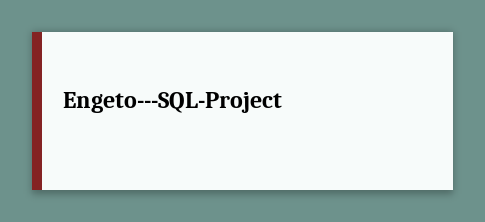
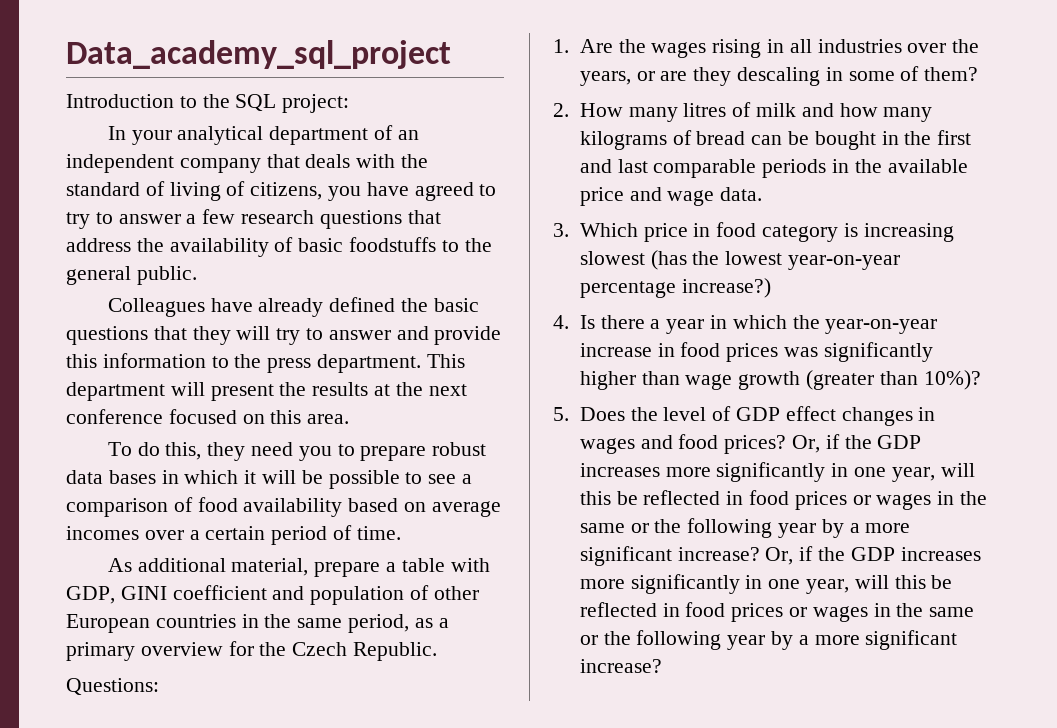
- Engeto---SQL-Project
+ Data_academy_sql_project
+ Introduction to the SQL project:
+ In your analytical department of an independent company that deals with the standard of living of citizens, you have agreed to try to answer a few research questions that address the availability of basic foodstuffs to the general public.
+ Colleagues have already defined the basic questions that they will try to answer and provide this information to the press department. This department will present the results at the next conference focused on this area.
+ To do this, they need you to prepare robust data bases in which it will be possible to see a comparison of food availability based on average incomes over a certain period of time.
+ As additional material, prepare a table with GDP, GINI coefficient and population of other European countries in the same period, as a primary overview for the Czech Republic.
+ Questions:
+ 1. Are the wages rising in all industries over the years, or are they descaling in some of them?
+ 2. How many litres of milk and how many kilograms of bread can be bought in the first and last comparable periods in the available price and wage data.
+ 3. Which price in food category is increasing slowest (has the lowest year-on-year percentage increase?)
+ 4. Is there a year in which the year-on-year increase in food prices was significantly higher than wage growth (greater than 10%)?
+ 5. Does the level of GDP effect changes in wages and food prices? Or, if the GDP increases more significantly in one year, will this be reflected in food prices or wages in the same or the following year by a more significant increase? Or, if the GDP increases more significantly in one year, will this be reflected in food prices or wages in the same or the following year by a more significant increase?

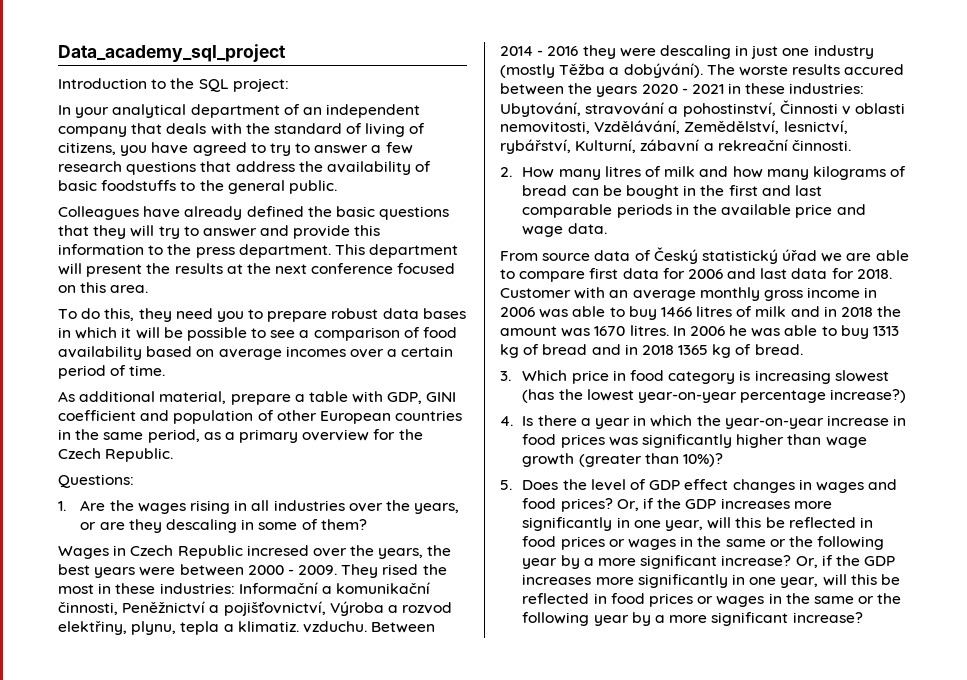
+ Wages in Czech Republic incresed over the years, the best years were between 2000 - 2009. They rised the most in these industries: Informační a komunikační činnosti, Peněžnictví a pojišťovnictví, Výroba a rozvod elektřiny, plynu, tepla a klimatiz. vzduchu. Between 2014 - 2016 they were descaling in just one industry (mostly Těžba a dobývání). The worste results accured between the years 2020 - 2021 in these industries: Ubytování, stravování a pohostinství, Činnosti v oblasti nemovitosti, Vzdělávání, Zemědělství, lesnictví, rybářství, Kulturní, zábavní a rekreační činnosti.
+ From source data of Český statistický úřad we are able to compare first data for 2006 and last data for 2018. Customer with an average monthly gross income in 2006 was able to buy 1466 litres of milk and in 2018 the amount was 1670 litres. In 2006 he was able to buy 1313 kg of bread and in 2018 1365 kg of bread.

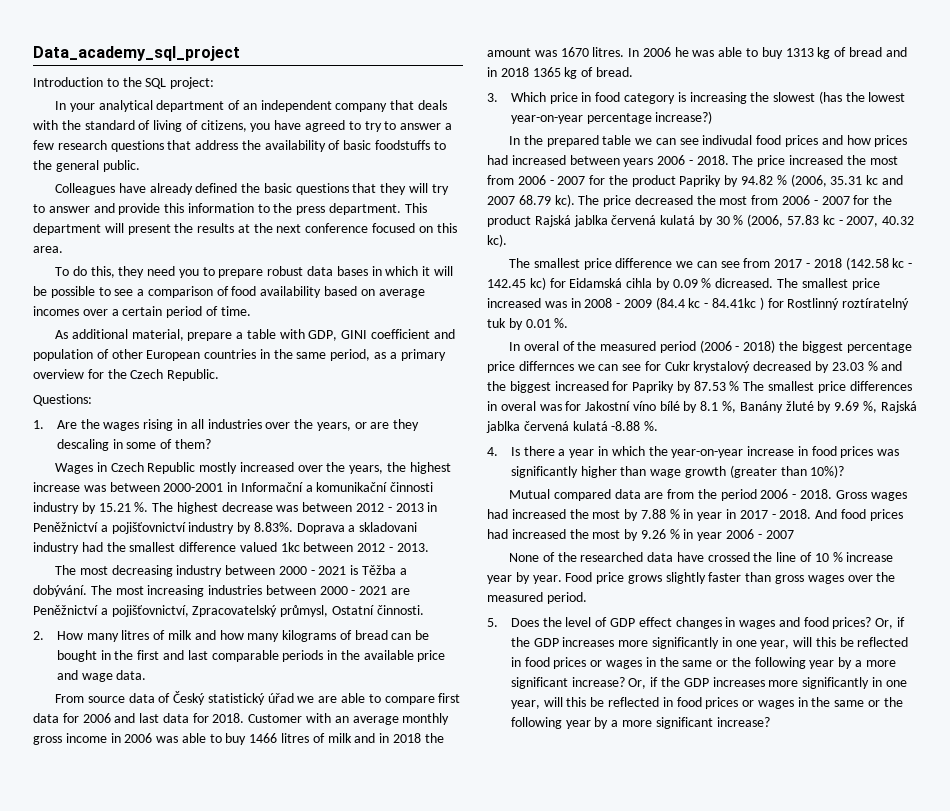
- Wages in Czech Republic incresed over the years, the best years were between 2000 - 2009. They rised the most in these industries: Informační a komunikační činnosti, Peněžnictví a pojišťovnictví, Výroba a rozvod elektřiny, plynu, tepla a klimatiz. vzduchu. Between 2014 - 2016 they were descaling in just one industry (mostly Těžba a dobývání). The worste results accured between the years 2020 - 2021 in these industries: Ubytování, stravování a pohostinství, Činnosti v oblasti nemovitosti, Vzdělávání, Zemědělství, lesnictví, rybářství, Kulturní, zábavní a rekreační činnosti.
+ Wages in Czech Republic mostly increased over the years, the highest increase was between 2000-2001 in Informační a komunikační činnosti industry by 15.21 %. The highest decrease was between 2012 - 2013 in Peněžnictví a pojišťovnictví industry by 8.83%. Doprava a skladovani industry had the smallest difference valued 1kc between 2012 - 2013.
+ The most decreasing industry between 2000 - 2021 is Těžba a dobývání. The most increasing industries between 2000 - 2021 are Peněžnictví a pojišťovnictví, Zpracovatelský průmysl, Ostatní činnosti.
- 3. Which price in food category is increasing slowest (has the lowest year-on-year percentage increase?)
+ 3. Which price in food category is increasing the slowest (has the lowest year-on-year percentage increase?)
+ In the prepared table we can see indivudal food prices and how prices had increased between years 2006 - 2018. The price increased the most from 2006 - 2007 for the product Papriky by 94.82 % (2006, 35.31 kc and 2007 68.79 kc). The price decreased the most from 2006 - 2007 for the product Rajská jablka červená kulatá by 30 % (2006, 57.83 kc - 2007, 40.32 kc).
+ The smallest price difference we can see from 2017 - 2018 (142.58 kc - 142.45 kc) for Eidamská cihla by 0.09 % dicreased. The smallest price increased was in 2008 - 2009 (84.4 kc - 84.41kc ) for Rostlinný roztíratelný tuk by 0.01 %.
+ In overal of the measured period (2006 - 2018) the biggest percentage price differnces we can see for Cukr krystalový decreased by 23.03 % and the biggest increased for Papriky by 87.53 % The smallest price differences in overal was for Jakostní víno bílé by 8.1 %, Banány žluté by 9.69 %, Rajská jablka červená kulatá -8.88 %.
+ Mutual compared data are from the period 2006 - 2018. Gross wages had increased the most by 7.88 % in year in 2017 - 2018. And food prices had increased the most by 9.26 % in year 2006 - 2007
+ None of the researched data have crossed the line of 10 % increase year by year. Food price grows slightly faster than gross wages over the measured period.

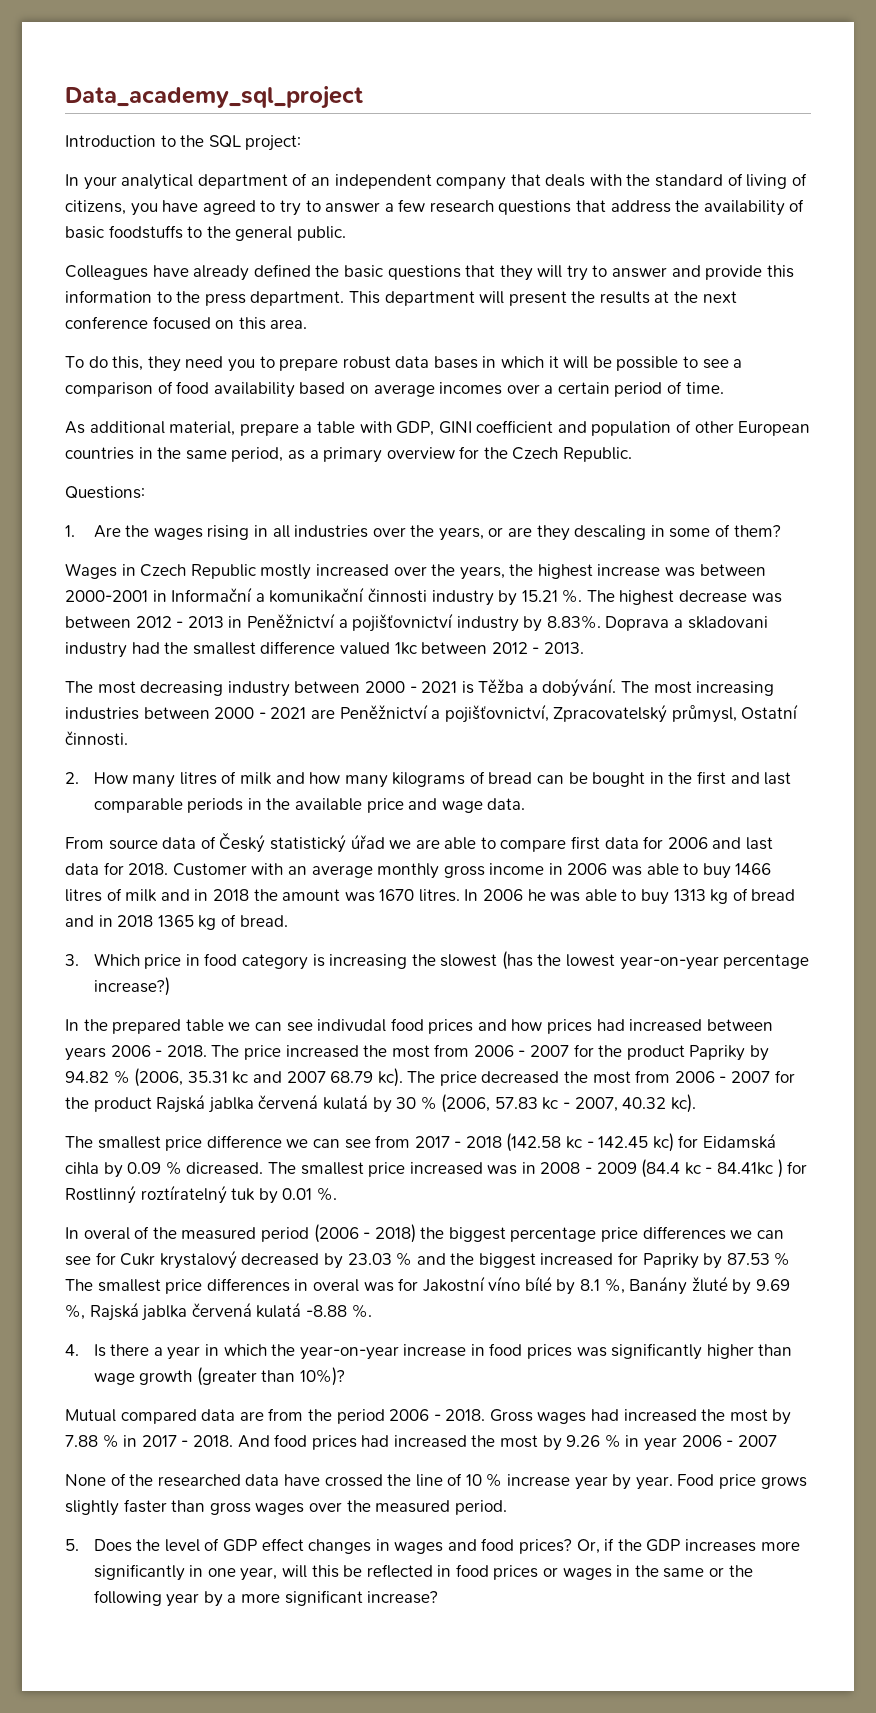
- In overal of the measured period (2006 - 2018) the biggest percentage price differnces we can see for Cukr krystalový decreased by 23.03 % and the biggest increased for Papriky by 87.53 % The smallest price differences in overal was for Jakostní víno bílé by 8.1 %, Banány žluté by 9.69 %, Rajská jablka červená kulatá -8.88 %.
+ In overal of the measured period (2006 - 2018) the biggest percentage price differences we can see for Cukr krystalový decreased by 23.03 % and the biggest increased for Papriky by 87.53 % The smallest price differences in overal was for Jakostní víno bílé by 8.1 %, Banány žluté by 9.69 %, Rajská jablka červená kulatá -8.88 %.
- Gross wages had increased the most by 7.88 % in year in 2017 - 2018.
+ Gross wages had increased the most by 7.88 % in 2017 - 2018.
- Or, if the GDP increases more significantly in one year, will this be reflected in food prices or wages in the same or the following year by a more significant increase? Or, if the GDP increases more significantly in one year, will this be reflected in food prices or wages in the same or the following year by a more significant increase?
+ Or, if the GDP increases more significantly in one year, will this be reflected in food prices or wages in the same or the following year by a more significant increase?

